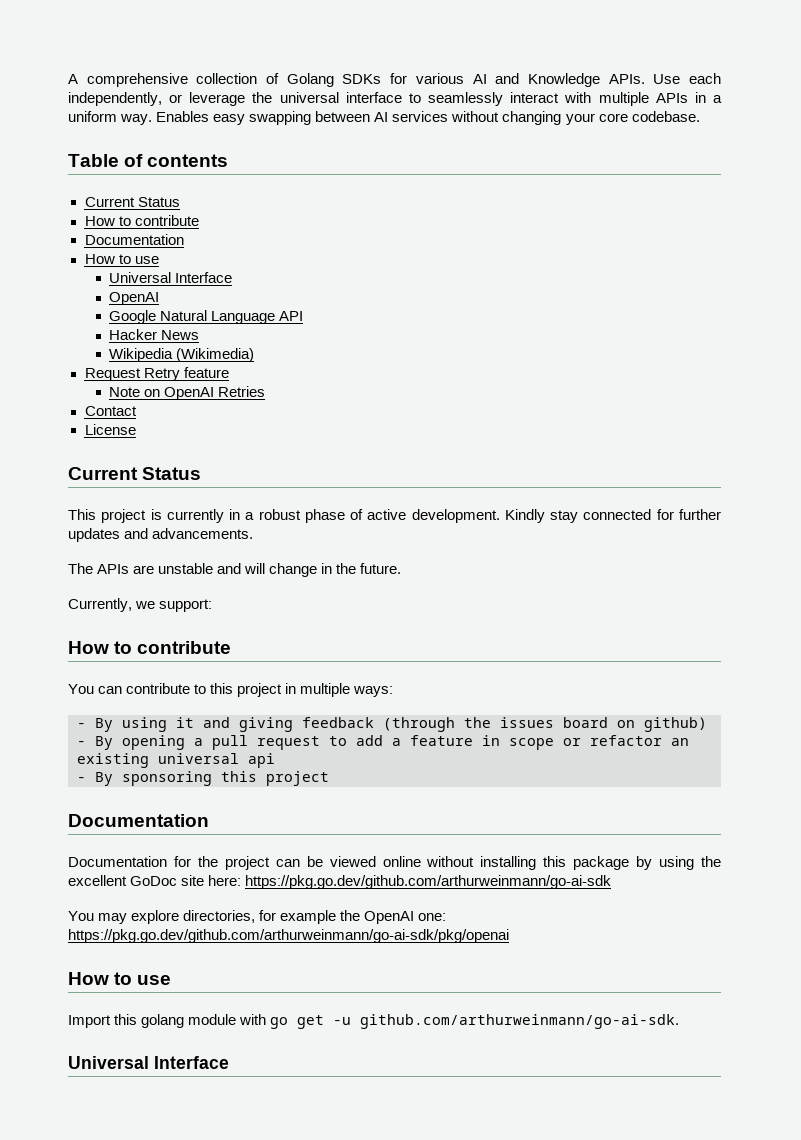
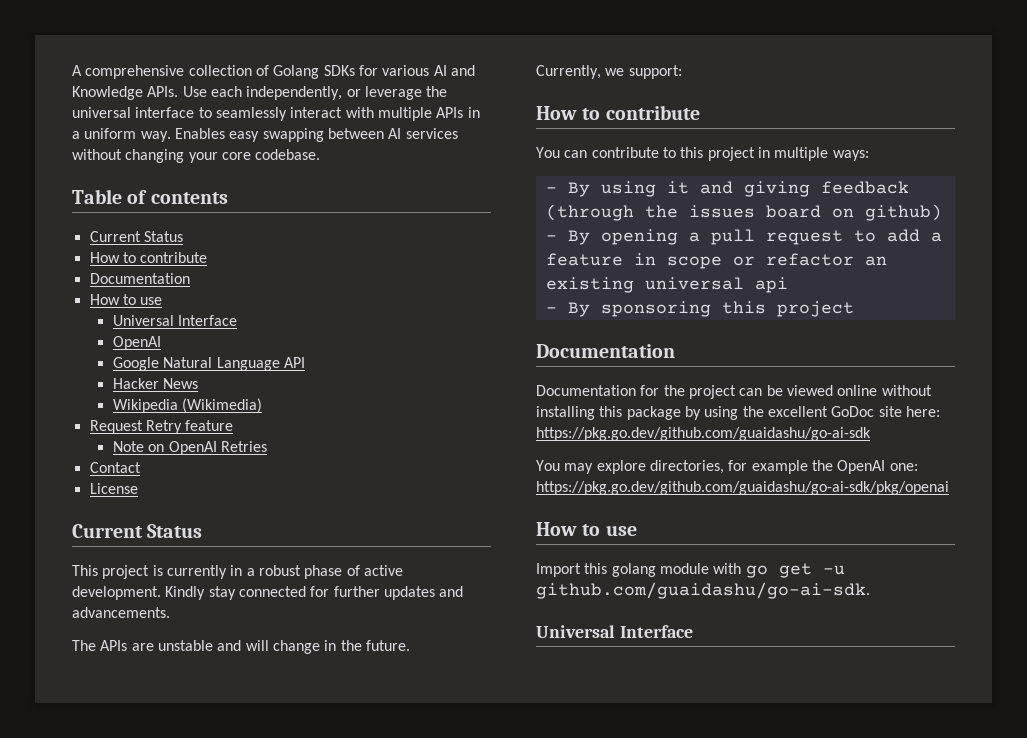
- Documentation for the project can be viewed online without installing this package by using the excellent GoDoc site here: https://pkg.go.dev/github.com/arthurweinmann/go-ai-sdk
+ Documentation for the project can be viewed online without installing this package by using the excellent GoDoc site here: https://pkg.go.dev/github.com/guaidashu/go-ai-sdk
- You may explore directories, for example the OpenAI one: https://pkg.go.dev/github.com/arthurweinmann/go-ai-sdk/pkg/openai
+ You may explore directories, for example the OpenAI one: https://pkg.go.dev/github.com/guaidashu/go-ai-sdk/pkg/openai
- Import this golang module with go get -u github.com/arthurweinmann/go-ai-sdk.
+ Import this golang module with go get -u github.com/guaidashu/go-ai-sdk.

